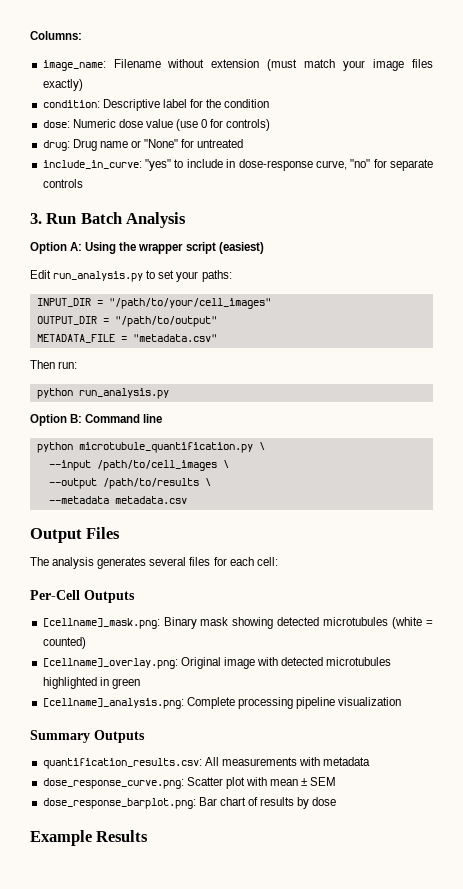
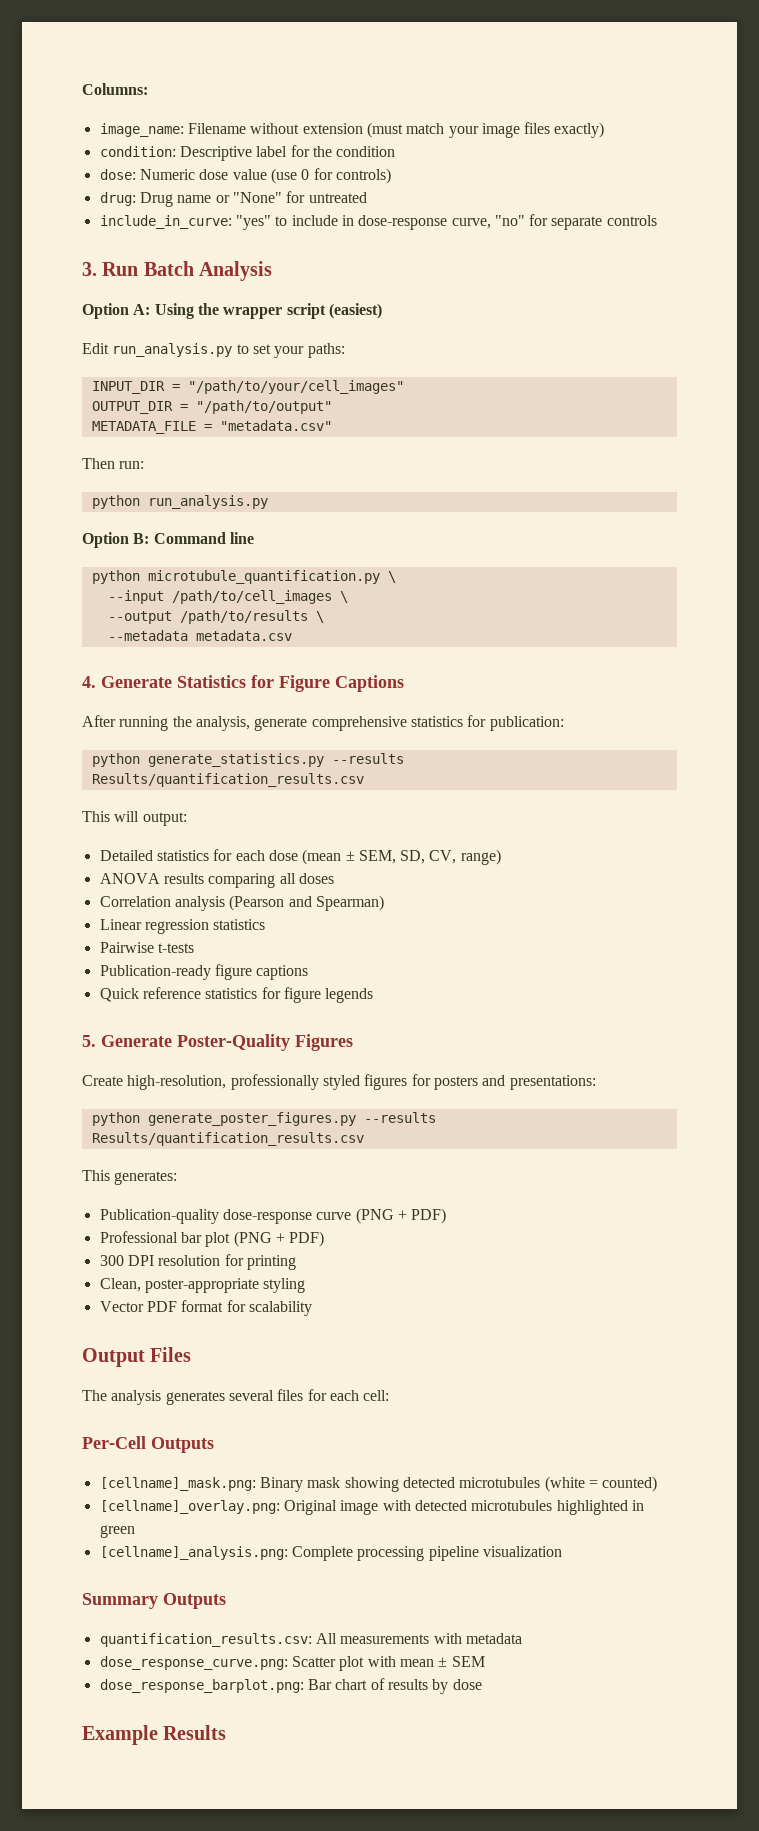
+ 4. Generate Statistics for Figure Captions
+ After running the analysis, generate comprehensive statistics for publication:
+ python generate_statistics.py --results Results/quantification_results.csv
+ This will output:
+ Detailed statistics for each dose (mean ± SEM, SD, CV, range)
+ ANOVA results comparing all doses
+ Correlation analysis (Pearson and Spearman)
+ Linear regression statistics
+ Pairwise t-tests
+ Publication-ready figure captions
+ Quick reference statistics for figure legends
+ 5. Generate Poster-Quality Figures
+ Create high-resolution, professionally styled figures for posters and presentations:
+ python generate_poster_figures.py --results Results/quantification_results.csv
+ This generates:
+ Publication-quality dose-response curve (PNG + PDF)
+ Professional bar plot (PNG + PDF)
+ 300 DPI resolution for printing
+ Clean, poster-appropriate styling
+ Vector PDF format for scalability

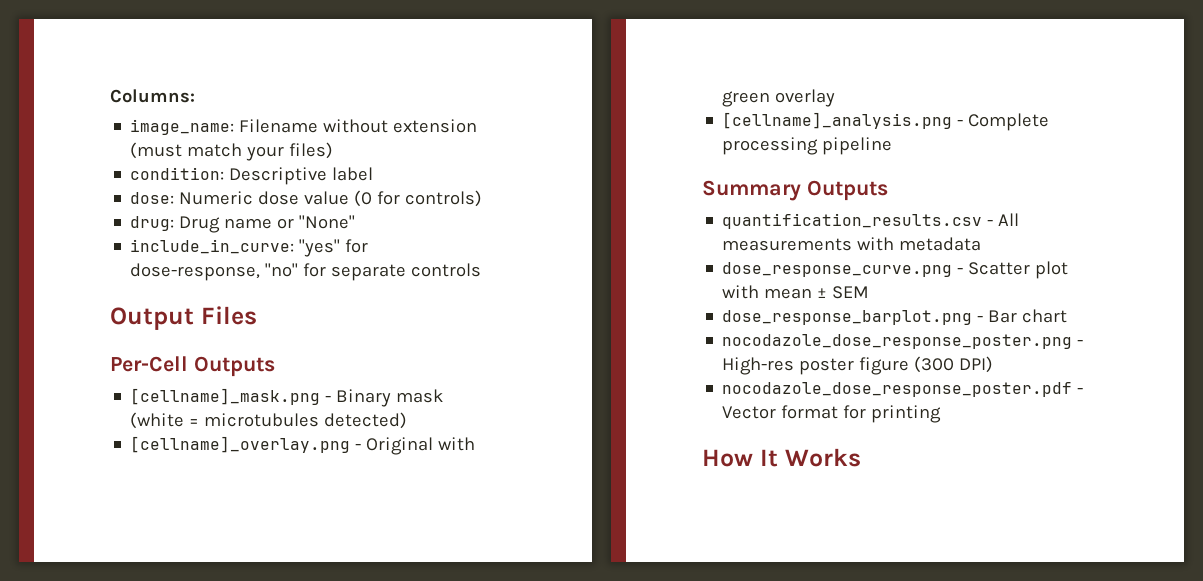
- image_name: Filename without extension (must match your image files exactly)
+ image_name: Filename without extension (must match your files)
- condition: Descriptive label for the condition
+ condition: Descriptive label
- dose: Numeric dose value (use 0 for controls)
+ dose: Numeric dose value (0 for controls)
- drug: Drug name or "None" for untreated
+ drug: Drug name or "None"
- include_in_curve: "yes" to include in dose-response curve, "no" for separate controls
+ include_in_curve: "yes" for dose-response, "no" for separate controls
- 3. Run Batch Analysis
- Option A: Using the wrapper script (easiest)
- Edit run_analysis.py to set your paths:
- INPUT_DIR = "/path/to/your/cell_images"
- OUTPUT_DIR = "/path/to/output"
- METADATA_FILE = "metadata.csv"
- Then run:
- python run_analysis.py
- Option B: Command line
- python microtubule_quantification.py \
- --input /path/to/cell_images \
- --output /path/to/results \
- --metadata metadata.csv
- 4. Generate Statistics for Figure Captions
- After running the analysis, generate comprehensive statistics for publication:
- python generate_statistics.py --results Results/quantification_results.csv
- This will output:
- Detailed statistics for each dose (mean ± SEM, SD, CV, range)
- ANOVA results comparing all doses
- Correlation analysis (Pearson and Spearman)
- Linear regression statistics
- Pairwise t-tests
- Publication-ready figure captions
- Quick reference statistics for figure legends
- 5. Generate Poster-Quality Figures
- Create high-resolution, professionally styled figures for posters and presentations:
- python generate_poster_figures.py --results Results/quantification_results.csv
- This generates:
- Publication-quality dose-response curve (PNG + PDF)
- Professional bar plot (PNG + PDF)
- 300 DPI resolution for printing
- Clean, poster-appropriate styling
- Vector PDF format for scalability
  Output Files
- The analysis generates several files for each cell:
  Per-Cell Outputs
- [cellname]_mask.png: Binary mask showing detected microtubules (white = counted)
- [cellname]_overlay.png: Original image with detected microtubules highlighted in green
- [cellname]_analysis.png: Complete processing pipeline visualization
+ [cellname]_mask.png - Binary mask (white = microtubules detected)
+ [cellname]_overlay.png - Original with green overlay
+ [cellname]_analysis.png - Complete processing pipeline
- quantification_results.csv: All measurements with metadata
+ quantification_results.csv - All measurements with metadata
- dose_response_curve.png: Scatter plot with mean ± SEM
+ dose_response_curve.png - Scatter plot with mean ± SEM
- dose_response_barplot.png: Bar chart of results by dose
- Example Results
+ dose_response_barplot.png - Bar chart
+ nocodazole_dose_response_poster.png - High-res poster figure (300 DPI)
+ nocodazole_dose_response_poster.pdf - Vector format for printing
+ How It Works

